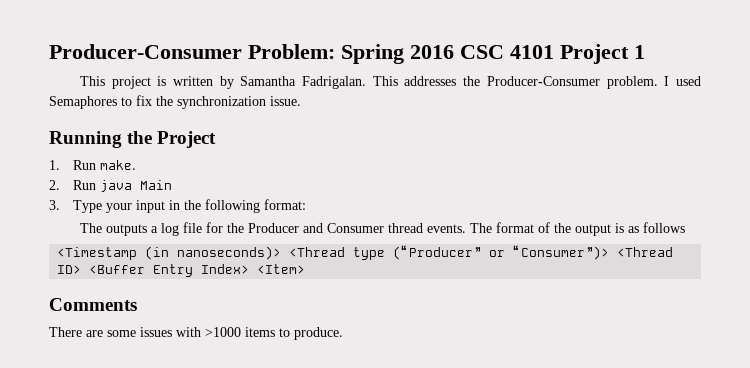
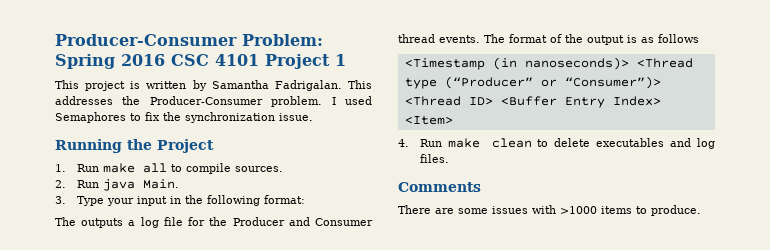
- 1. Run make.
+ 1. Run make all to compile sources.
- 2. Run java Main
+ 2. Run java Main.
+ 4. Run make clean to delete executables and log files.

